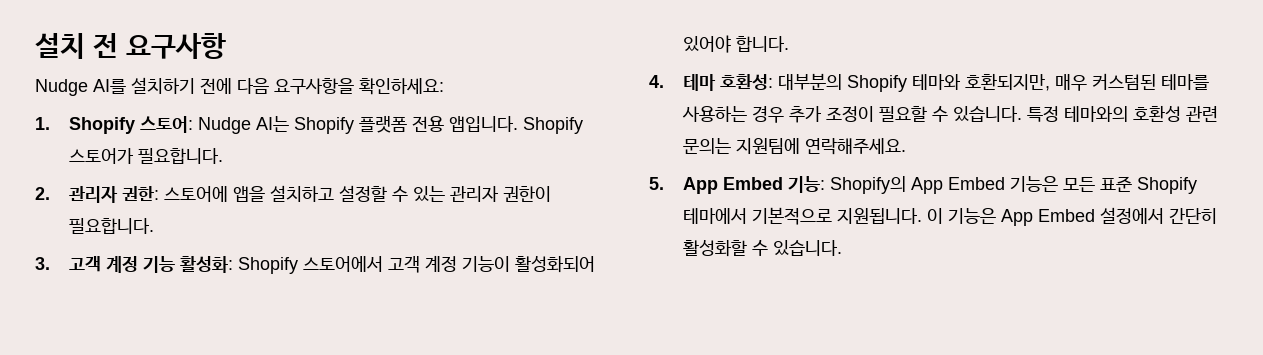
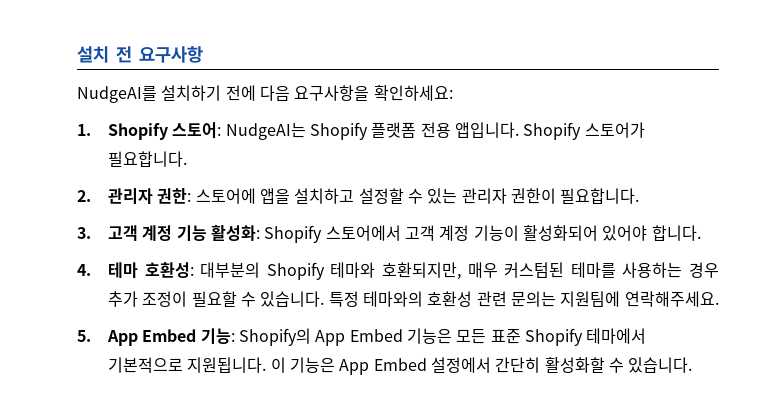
- Nudge AI를 설치하기 전에 다음 요구사항을 확인하세요:
+ NudgeAI를 설치하기 전에 다음 요구사항을 확인하세요:
- 1. Shopify 스토어: Nudge AI는 Shopify 플랫폼 전용 앱입니다.
+ 1. Shopify 스토어: NudgeAI는 Shopify 플랫폼 전용 앱입니다.

